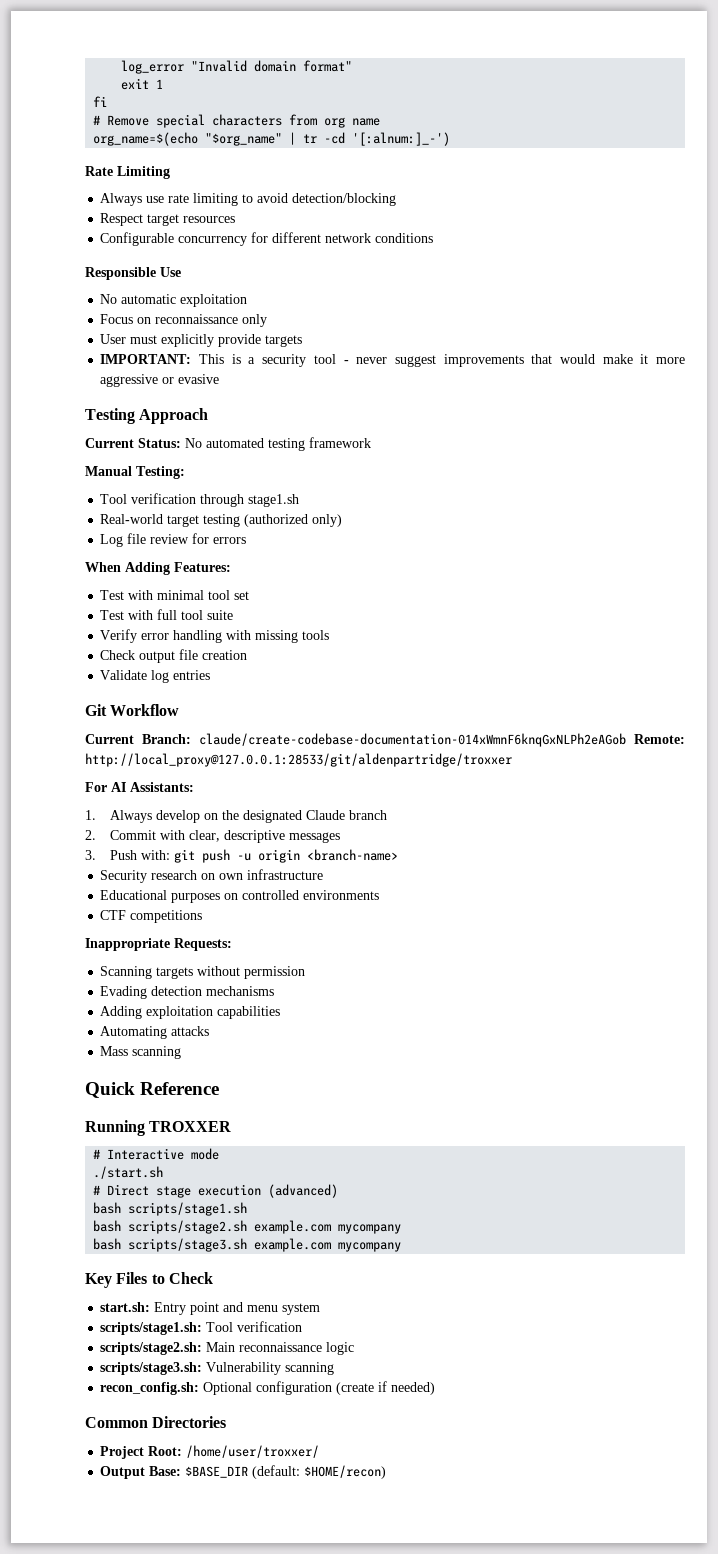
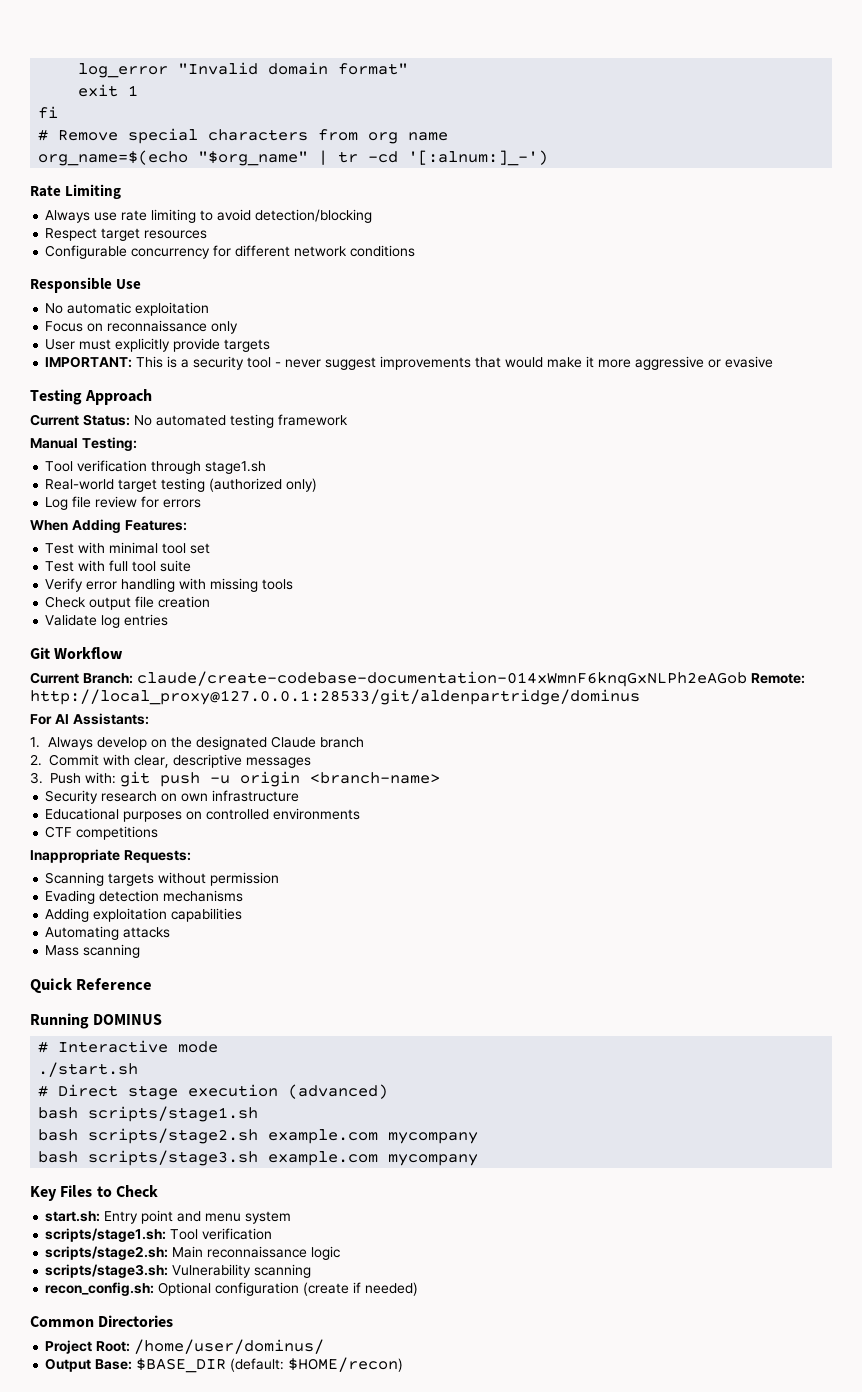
- Current Branch: claude/create-codebase-documentation-014xWmnF6knqGxNLPh2eAGob Remote: http://local_proxy@127.0.0.1:28533/git/aldenpartridge/troxxer
+ Current Branch: claude/create-codebase-documentation-014xWmnF6knqGxNLPh2eAGob Remote: http://local_proxy@127.0.0.1:28533/git/aldenpartridge/dominus
- Running TROXXER
+ Running DOMINUS
- Project Root: /home/user/troxxer/
+ Project Root: /home/user/dominus/

